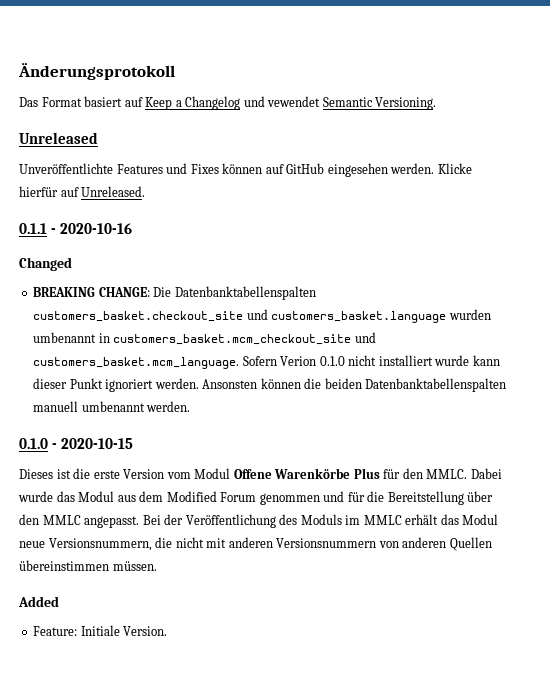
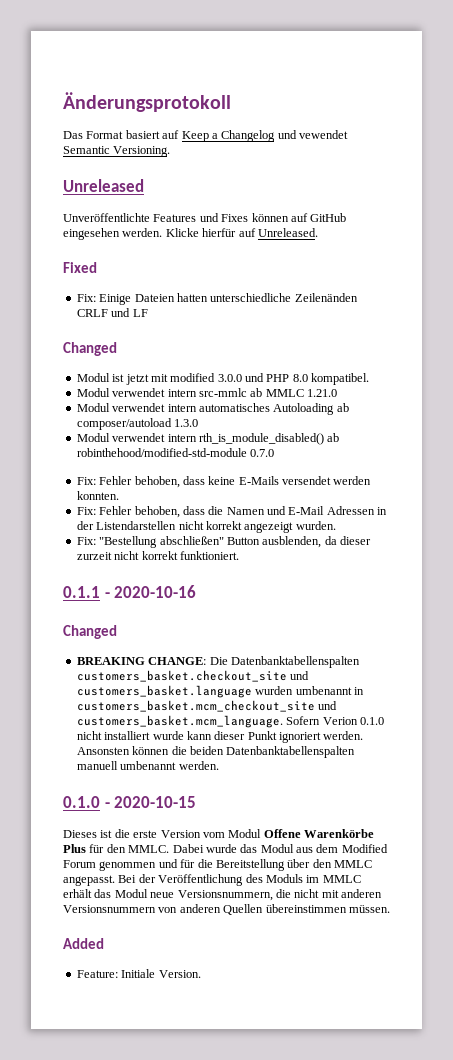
+ Fixed
+ Fix: Einige Dateien hatten unterschiedliche Zeilenänden CRLF und LF
+ Changed
+ Modul ist jetzt mit modified 3.0.0 und PHP 8.0 kompatibel.
+ Modul verwendet intern src-mmlc ab MMLC 1.21.0
+ Modul verwendet intern automatisches Autoloading ab composer/autoload 1.3.0
+ Modul verwendet intern rth_is_module_disabled() ab robinthehood/modified-std-module 0.7.0
+ Fix: Fehler behoben, dass keine E-Mails versendet werden konnten.
+ Fix: Fehler behoben, dass die Namen und E-Mail Adressen in der Listendarstellen nicht korrekt angezeigt wurden.
+ Fix: "Bestellung abschließen" Button ausblenden, da dieser zurzeit nicht korrekt funktioniert.

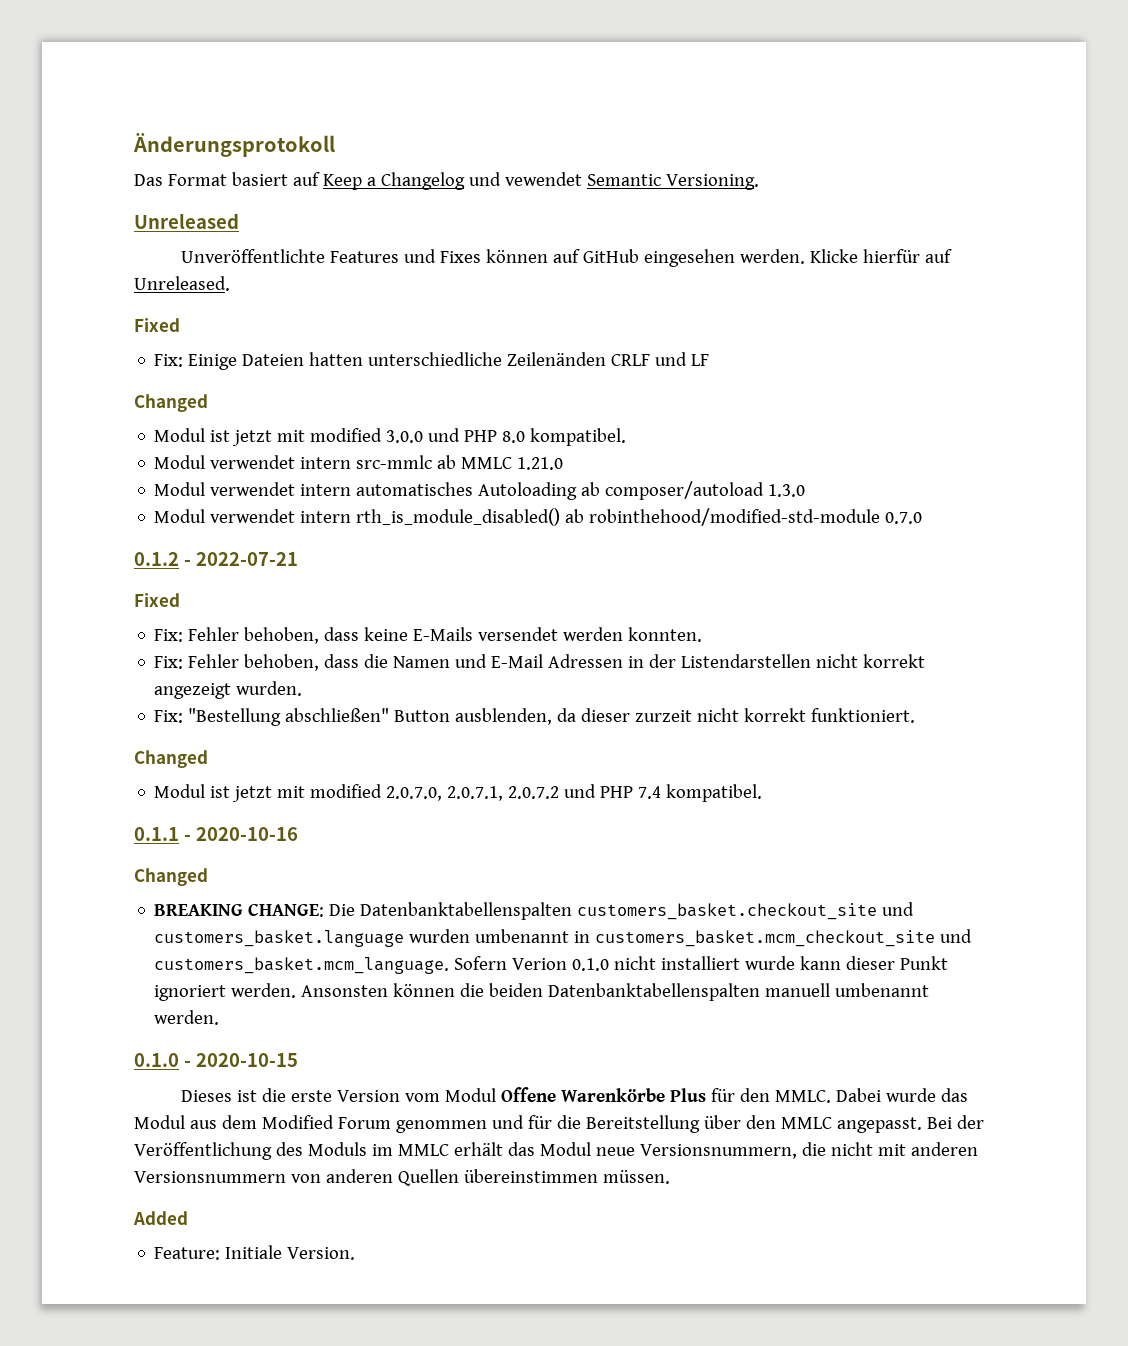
+ 0.1.2 - 2022-07-21
+ Fixed
  Fix: "Bestellung abschließen" Button ausblenden, da dieser zurzeit nicht korrekt funktioniert.
+ Changed
+ Modul ist jetzt mit modified 2.0.7.0, 2.0.7.1, 2.0.7.2 und PHP 7.4 kompatibel.

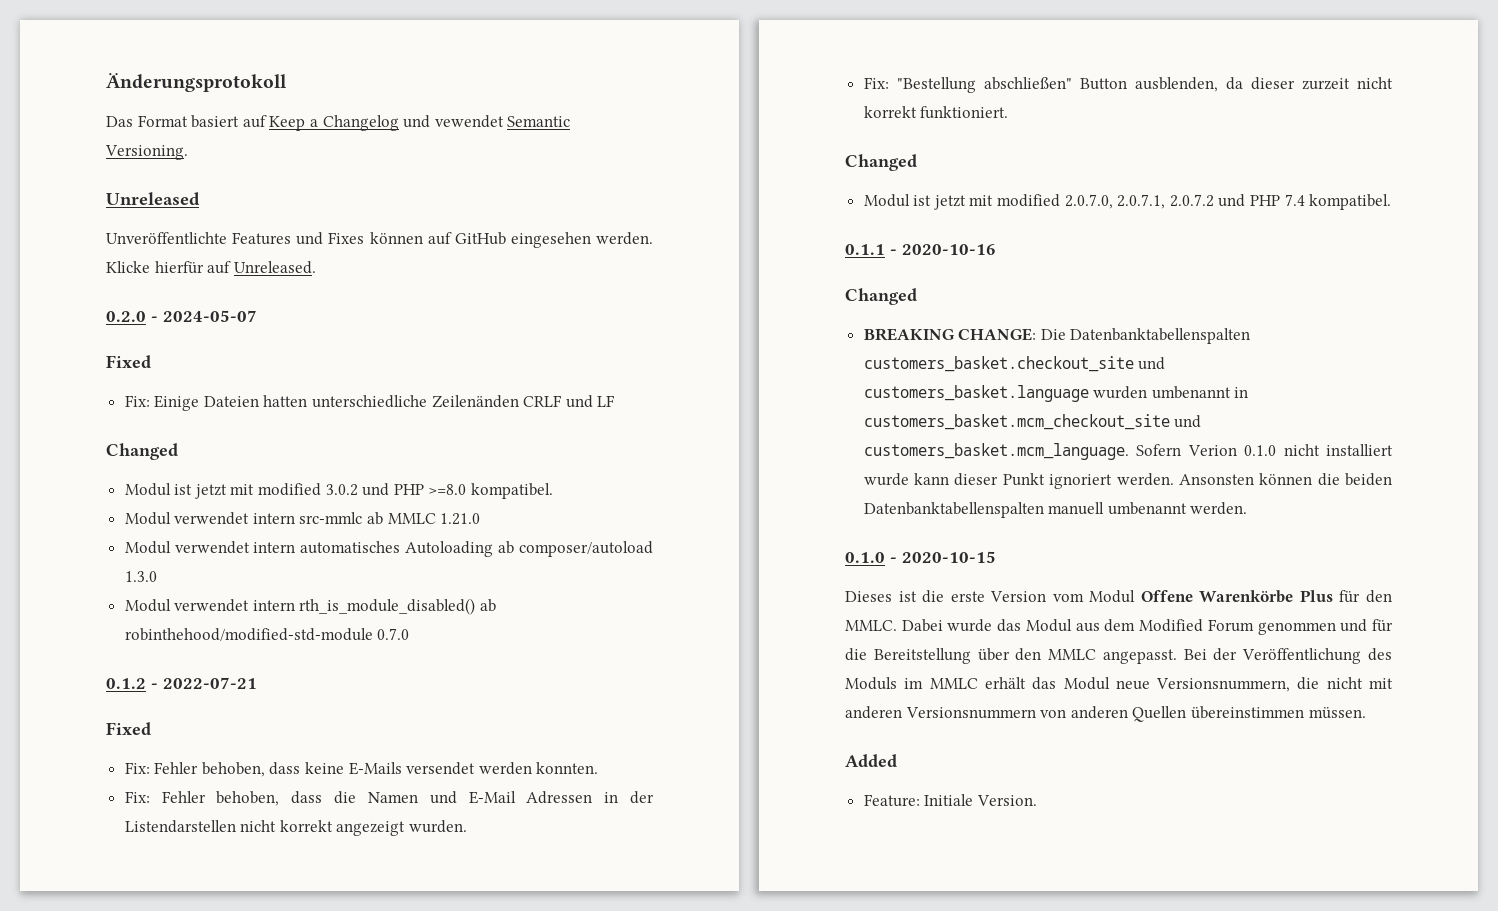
+ 0.2.0 - 2024-05-07
- Modul ist jetzt mit modified 3.0.0 und PHP 8.0 kompatibel.
+ Modul ist jetzt mit modified 3.0.2 und PHP >=8.0 kompatibel.

